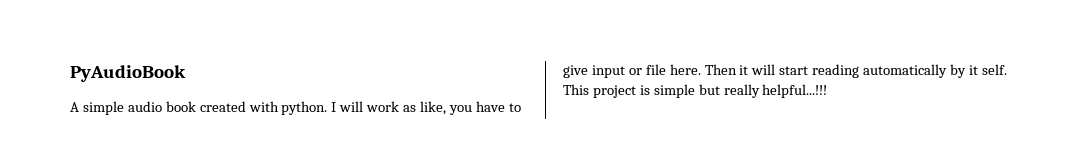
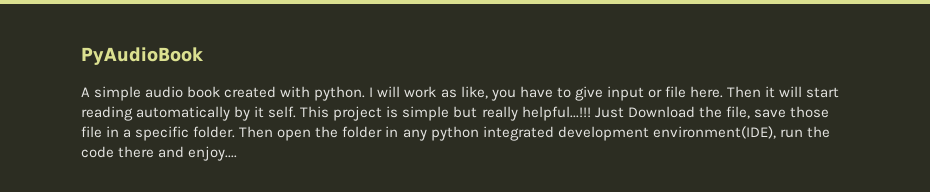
+ Just Download the file, save those file in a specific folder. Then open the folder in any python integrated development environment(IDE), run the code there and enjoy....

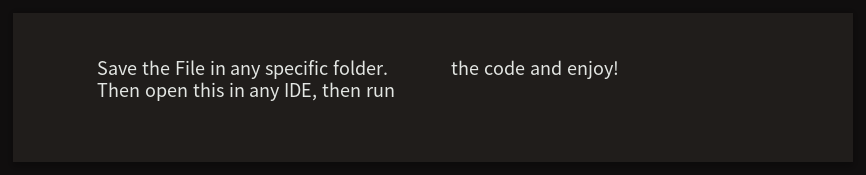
- PyAudioBook
- A simple audio book created with python. I will work as like, you have to give input or file here. Then it will start reading automatically by it self. This project is simple but really helpful...!!! Just Download the file, save those file in a specific folder. Then open the folder in any python integrated development environment(IDE), run the code there and enjoy....
+ Save the File in any specific folder. Then open this in any IDE, then run the code and enjoy!

